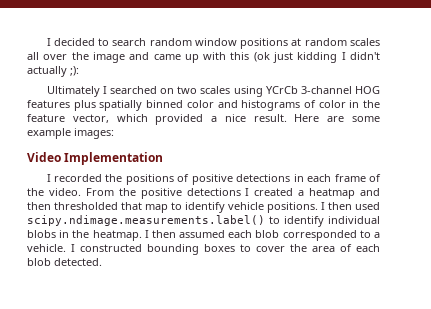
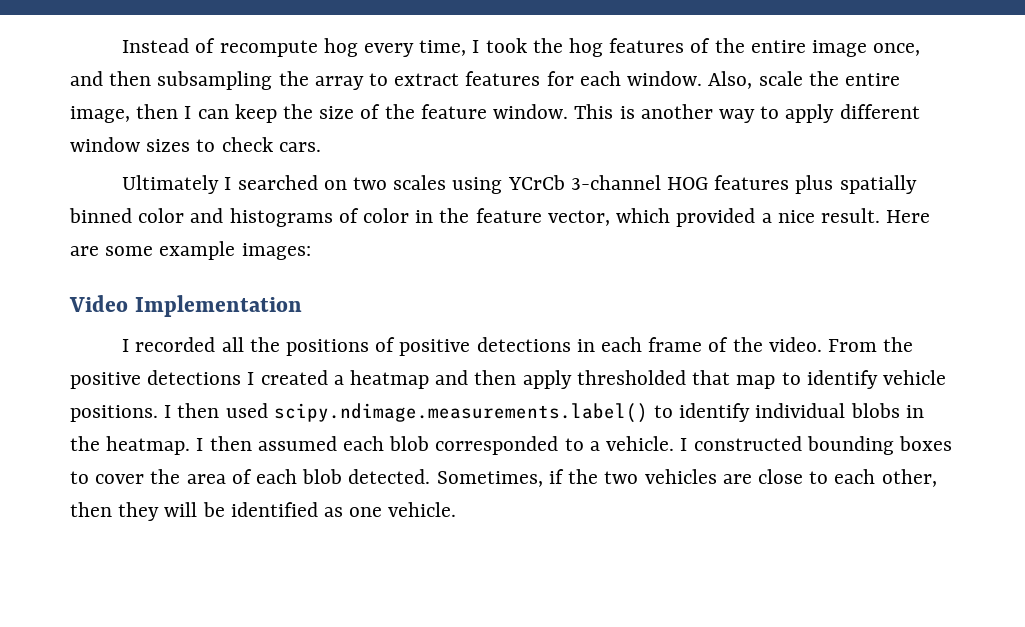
- I decided to search random window positions at random scales all over the image and came up with this (ok just kidding I didn't actually ;):
+ Instead of recompute hog every time, I took the hog features of the entire image once, and then subsampling the array to extract features for each window. Also, scale the entire image, then I can keep the size of the feature window. This is another way to apply different window sizes to check cars.
- I recorded the positions of positive detections in each frame of the video.
+ I recorded all the positions of positive detections in each frame of the video.
- From the positive detections I created a heatmap and then thresholded that map to identify vehicle positions.
+ From the positive detections I created a heatmap and then apply thresholded that map to identify vehicle positions.
+ Sometimes, if the two vehicles are close to each other, then they will be identified as one vehicle.

